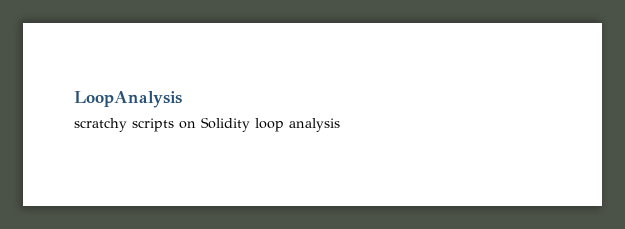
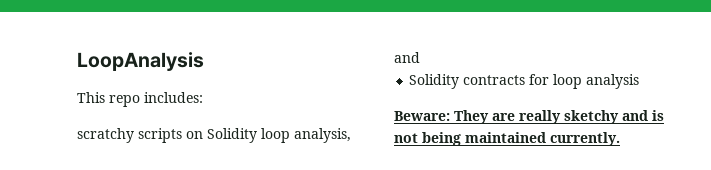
+ This repo includes:
- scratchy scripts on Solidity loop analysis
+ scratchy scripts on Solidity loop analysis, and
+ Solidity contracts for loop analysis
+ Beware: They are really sketchy and is not being maintained currently.

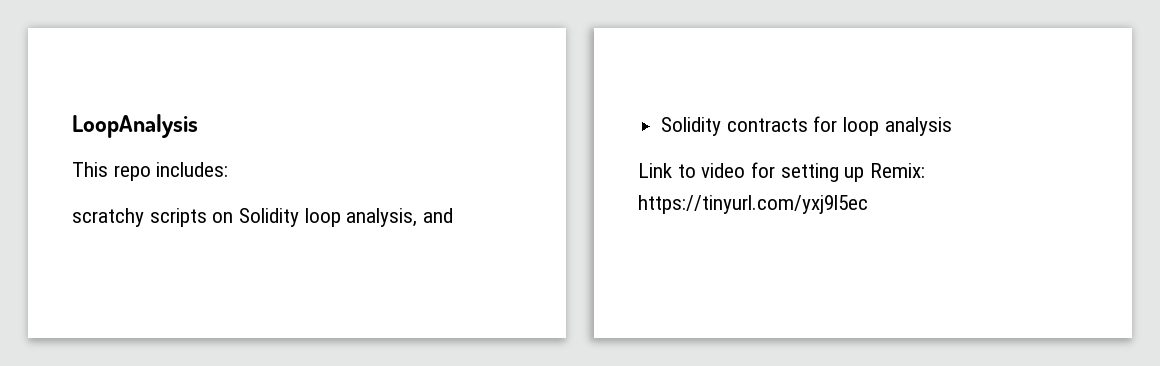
- Beware: They are really sketchy and is not being maintained currently.
+ Link to video for setting up Remix: https://tinyurl.com/yxj9l5ec

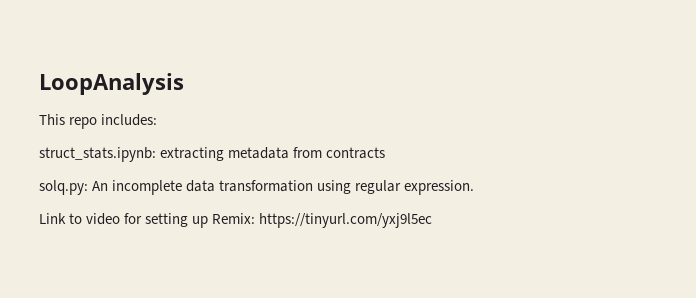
- scratchy scripts on Solidity loop analysis, and
- Solidity contracts for loop analysis
+ struct_stats.ipynb: extracting metadata from contracts
+ solq.py: An incomplete data transformation using regular expression.

